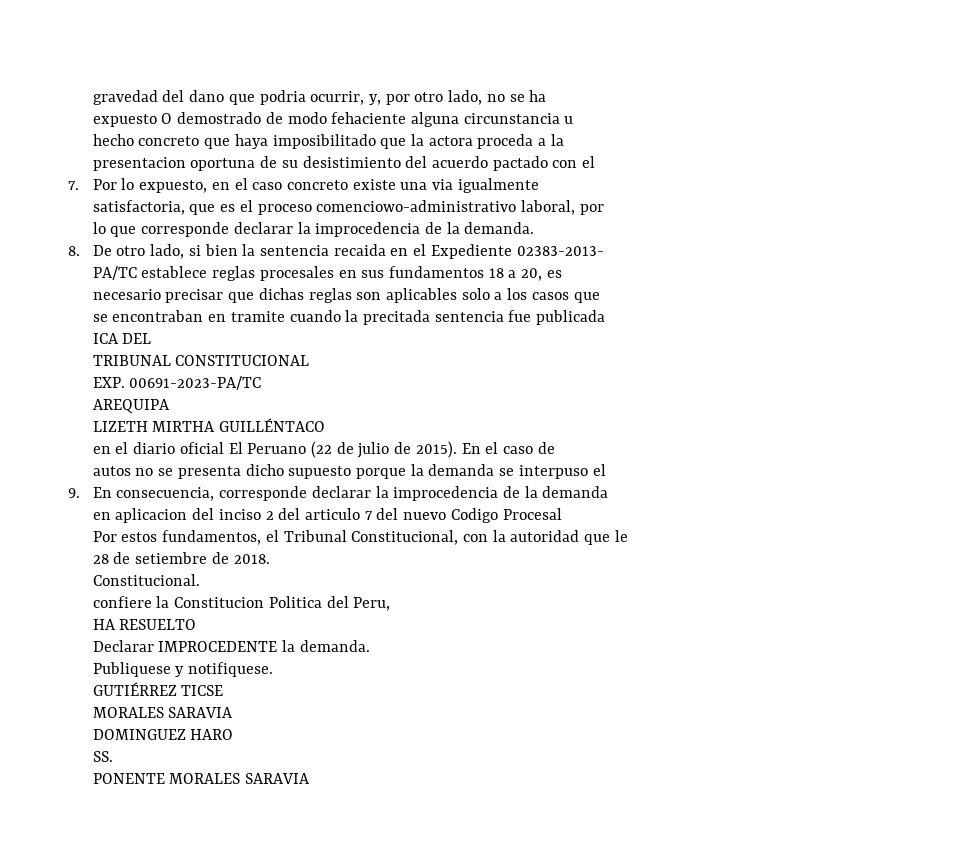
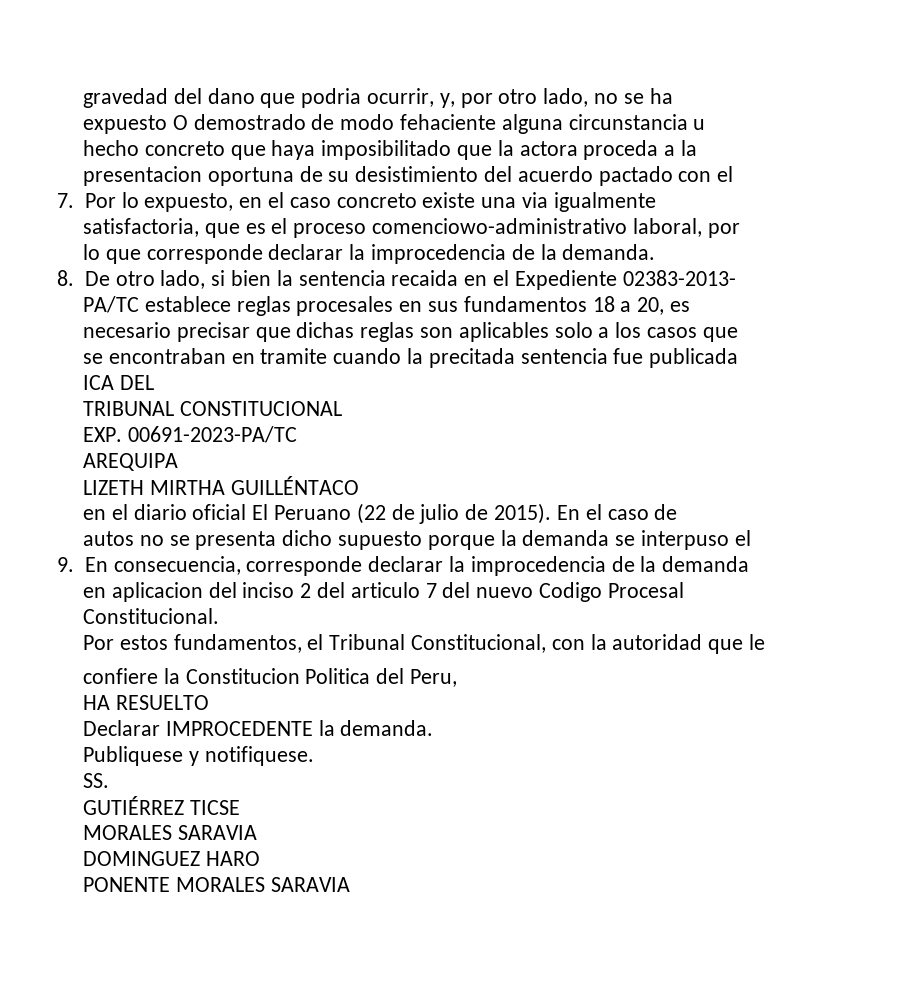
+ Constitucional.
- 28 de setiembre de 2018.
- Constitucional.
+ SS.
- SS.

